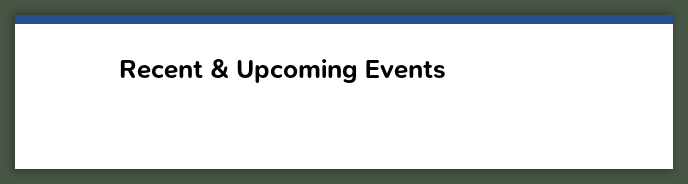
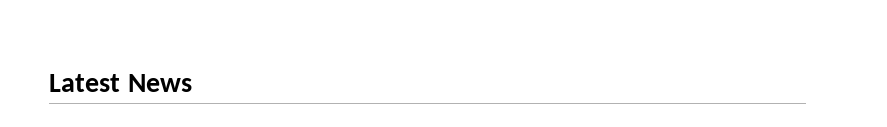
- Recent & Upcoming Events
+ Latest News

